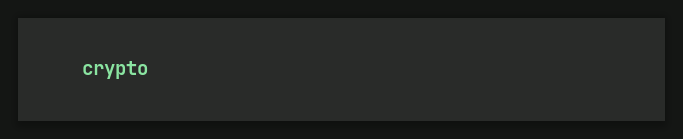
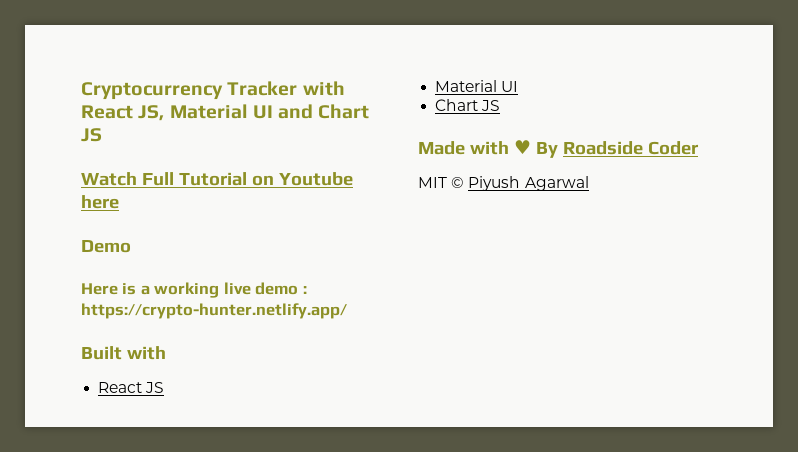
- crypto
+ Cryptocurrency Tracker with React JS, Material UI and Chart JS
+ Watch Full Tutorial on Youtube here
+ Demo
+ Here is a working live demo : https://crypto-hunter.netlify.app/
+ Built with
+ React JS
+ Material UI
+ Chart JS
+ Made with ♥ By Roadside Coder
+ MIT © Piyush Agarwal

